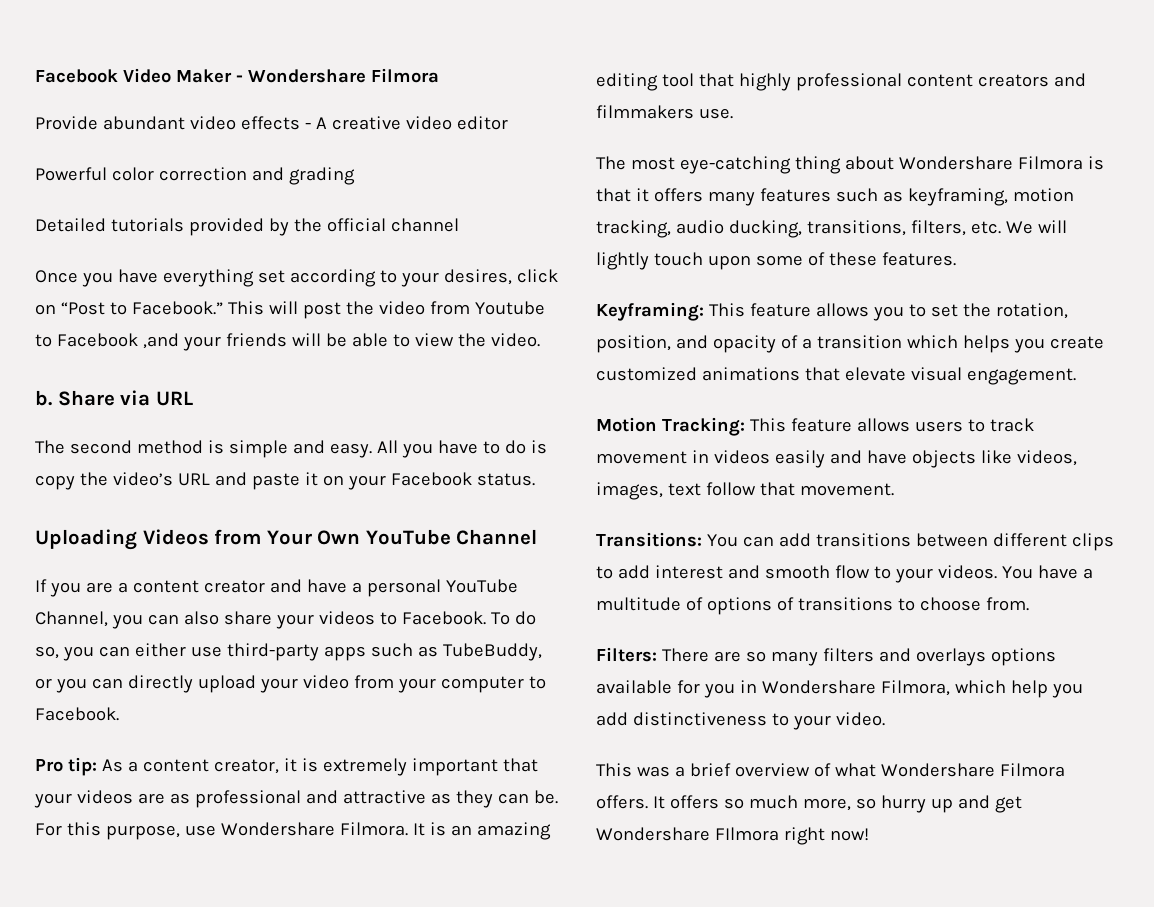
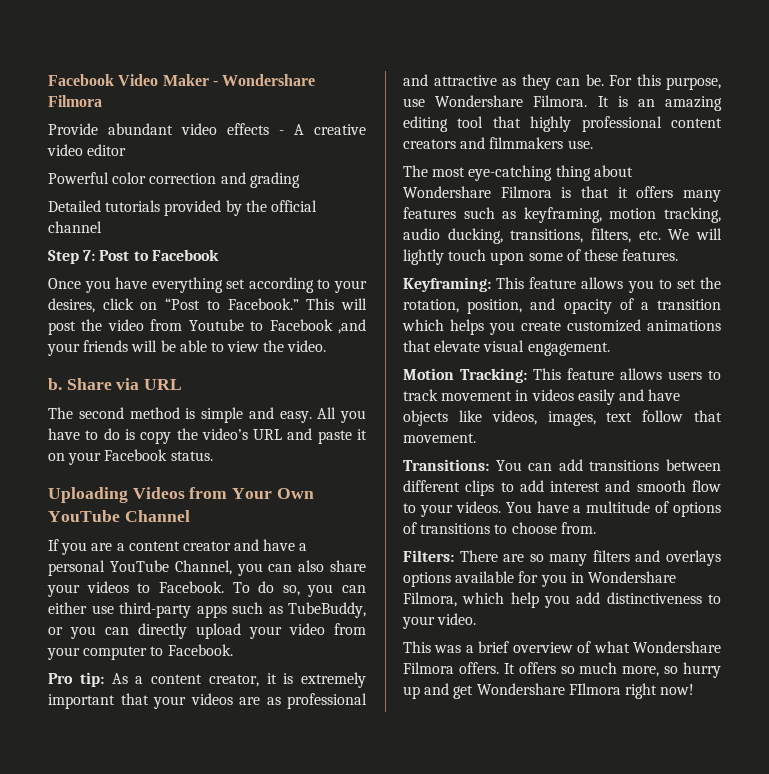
+ Step 7: Post to Facebook

